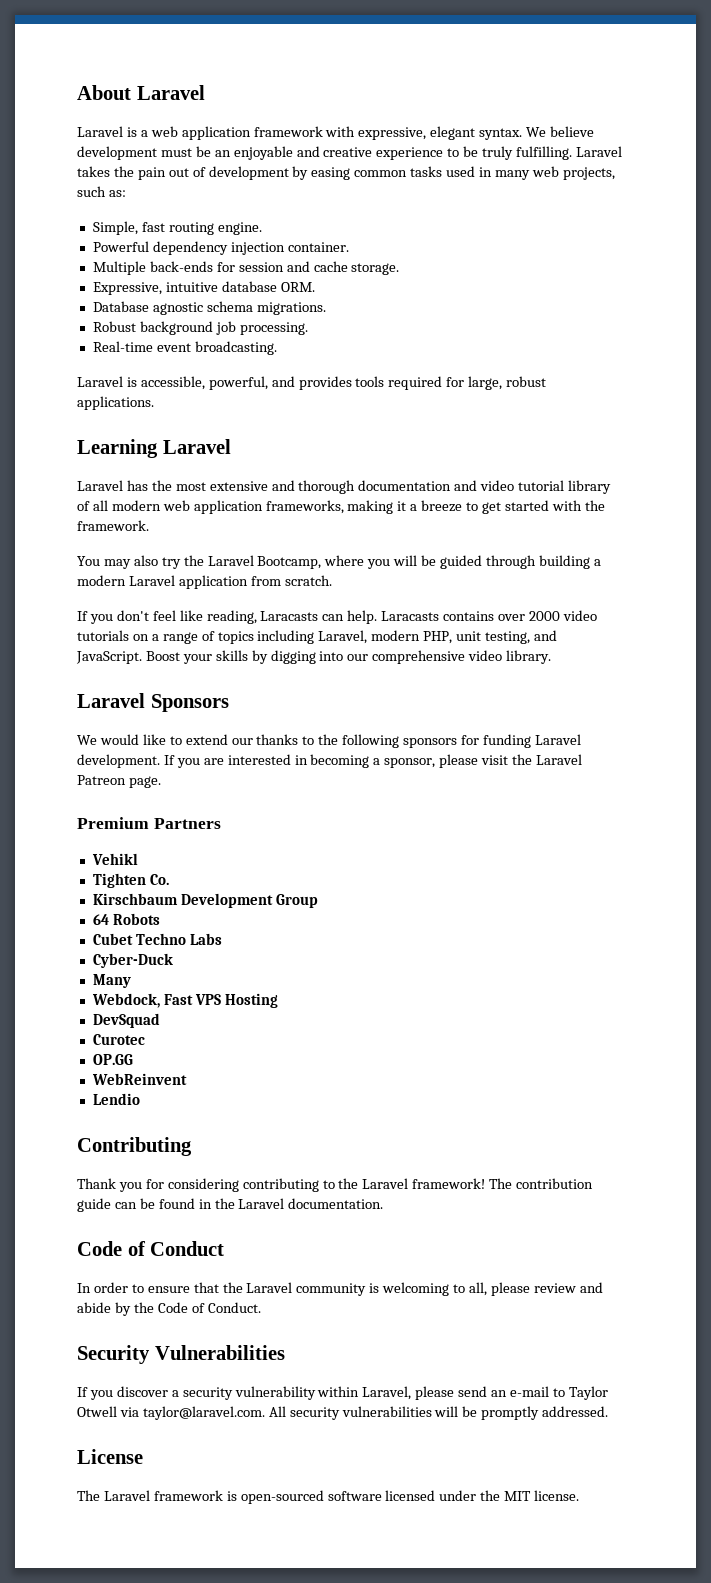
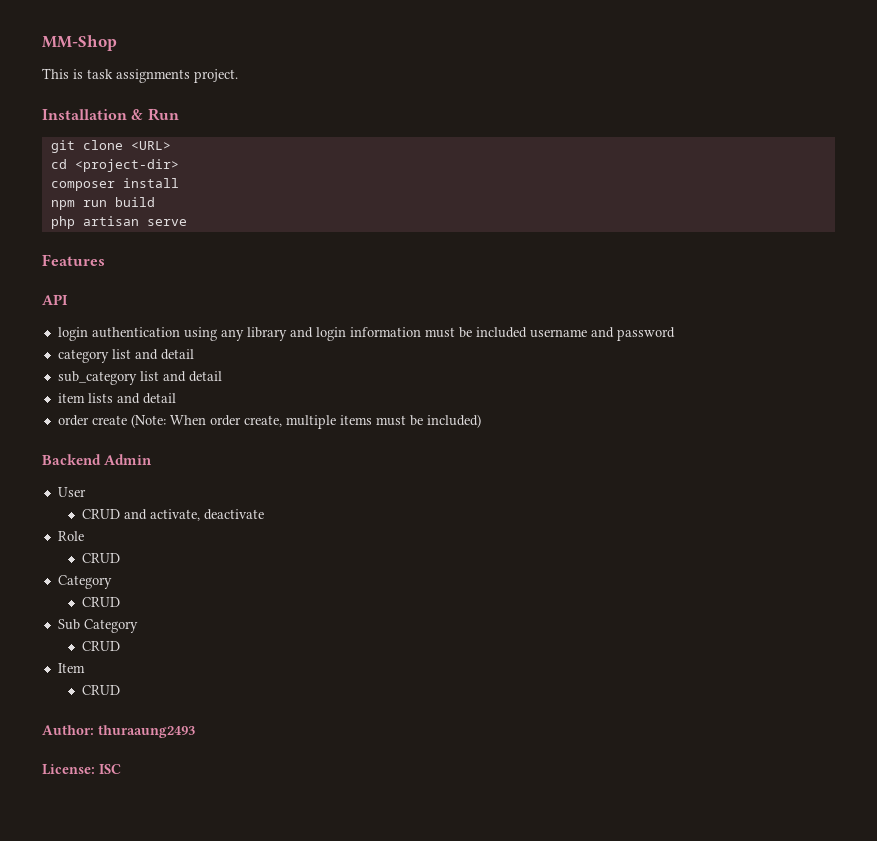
- About Laravel
- Laravel is a web application framework with expressive, elegant syntax. We believe development must be an enjoyable and creative experience to be truly fulfilling. Laravel takes the pain out of development by easing common tasks used in many web projects, such as:
- Simple, fast routing engine.
- Powerful dependency injection container.
- Multiple back-ends for session and cache storage.
- Expressive, intuitive database ORM.
- Database agnostic schema migrations.
- Robust background job processing.
- Real-time event broadcasting.
- Laravel is accessible, powerful, and provides tools required for large, robust applications.
- Learning Laravel
- Laravel has the most extensive and thorough documentation and video tutorial library of all modern web application frameworks, making it a breeze to get started with the framework.
- You may also try the Laravel Bootcamp, where you will be guided through building a modern Laravel application from scratch.
- If you don't feel like reading, Laracasts can help. Laracasts contains over 2000 video tutorials on a range of topics including Laravel, modern PHP, unit testing, and JavaScript. Boost your skills by digging into our comprehensive video library.
- Laravel Sponsors
- We would like to extend our thanks to the following sponsors for funding Laravel development. If you are interested in becoming a sponsor, please visit the Laravel Patreon page.
- Premium Partners
- Vehikl
- Tighten Co.
- Kirschbaum Development Group
- 64 Robots
- Cubet Techno Labs
- Cyber-Duck
- Many
- Webdock, Fast VPS Hosting
- DevSquad
- Curotec
- OP.GG
- WebReinvent
- Lendio
- Contributing
- Thank you for considering contributing to the Laravel framework! The contribution guide can be found in the Laravel documentation.
- Code of Conduct
- In order to ensure that the Laravel community is welcoming to all, please review and abide by the Code of Conduct.
- Security Vulnerabilities
- If you discover a security vulnerability within Laravel, please send an e-mail to Taylor Otwell via taylor@laravel.com. All security vulnerabilities will be promptly addressed.
- License
- The Laravel framework is open-sourced software licensed under the MIT license.
+ MM-Shop
+ This is task assignments project.
+ Installation & Run
+ git clone <URL>
+ cd <project-dir>
+ composer install
+ npm run build
+ php artisan serve
+ Features
+ API
+ login authentication using any library and login information must be included username and password
+ category list and detail
+ sub_category list and detail
+ item lists and detail
+ order create (Note: When order create, multiple items must be included)
+ Backend Admin
+ User
+ CRUD and activate, deactivate
+ Role
+ CRUD
+ Category
+ CRUD
+ Sub Category
+ CRUD
+ Item
+ CRUD
+ Author: thuraaung2493
+ License: ISC

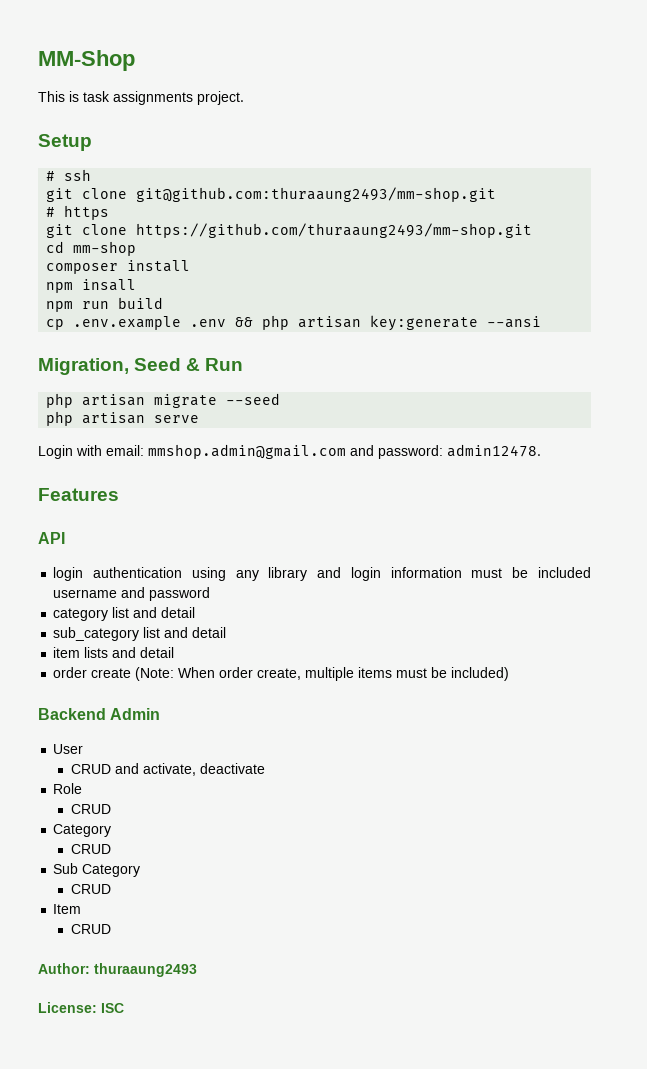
- Installation & Run
- git clone <URL>
+ Setup
+ # ssh
+ git clone git@github.com:thuraaung2493/mm-shop.git
+ # https
+ git clone https://github.com/thuraaung2493/mm-shop.git
- cd <project-dir>
+ cd mm-shop
+ npm insall
+ cp .env.example .env && php artisan key:generate --ansi
+ Migration, Seed & Run
+ php artisan migrate --seed
  php artisan serve
+ Login with email: mmshop.admin@gmail.com and password: admin12478.

